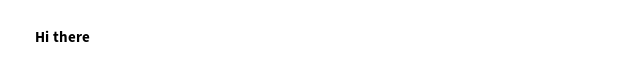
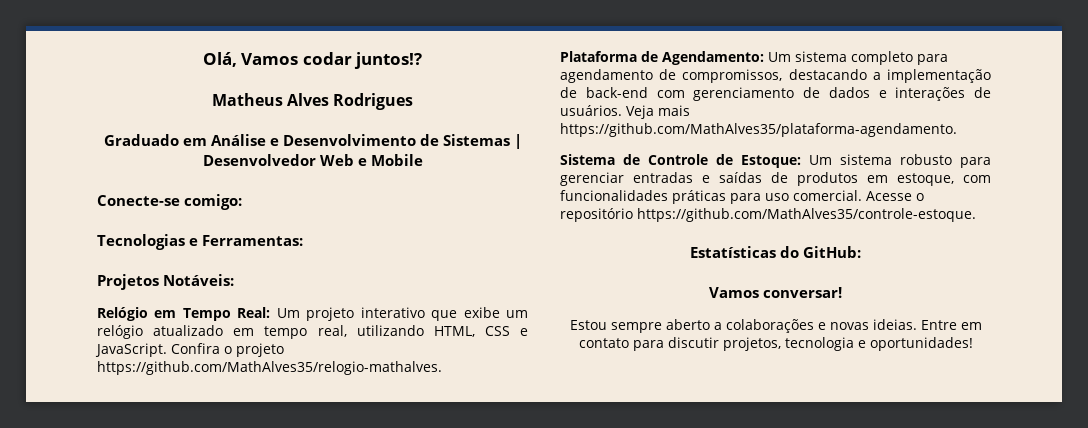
- Hi there
+ Olá, Vamos codar juntos!?
+ Matheus Alves Rodrigues
+ Graduado em Análise e Desenvolvimento de Sistemas | Desenvolvedor Web e Mobile
+ Conecte-se comigo:
+ Tecnologias e Ferramentas:
+ Projetos Notáveis:
+ Relógio em Tempo Real: Um projeto interativo que exibe um relógio atualizado em tempo real, utilizando HTML, CSS e JavaScript. Confira o projeto https://github.com/MathAlves35/relogio-mathalves.
+ Plataforma de Agendamento: Um sistema completo para agendamento de compromissos, destacando a implementação de back-end com gerenciamento de dados e interações de usuários. Veja mais https://github.com/MathAlves35/plataforma-agendamento.
+ Sistema de Controle de Estoque: Um sistema robusto para gerenciar entradas e saídas de produtos em estoque, com funcionalidades práticas para uso comercial. Acesse o repositório https://github.com/MathAlves35/controle-estoque.
+ Estatísticas do GitHub:
+ Vamos conversar!
+ Estou sempre aberto a colaborações e novas ideias. Entre em contato para discutir projetos, tecnologia e oportunidades!

